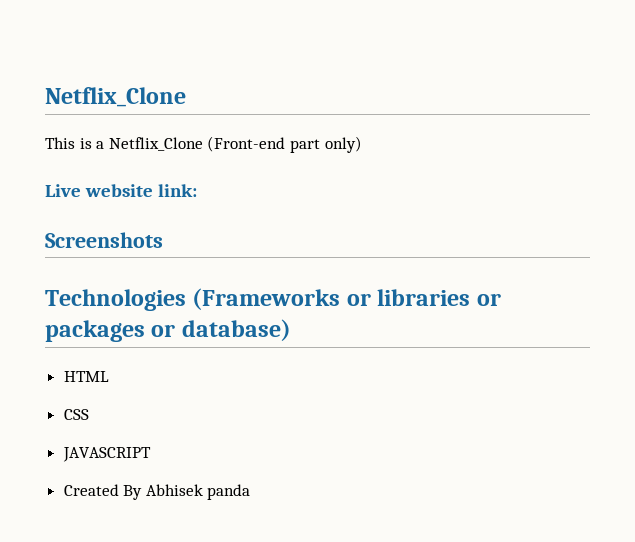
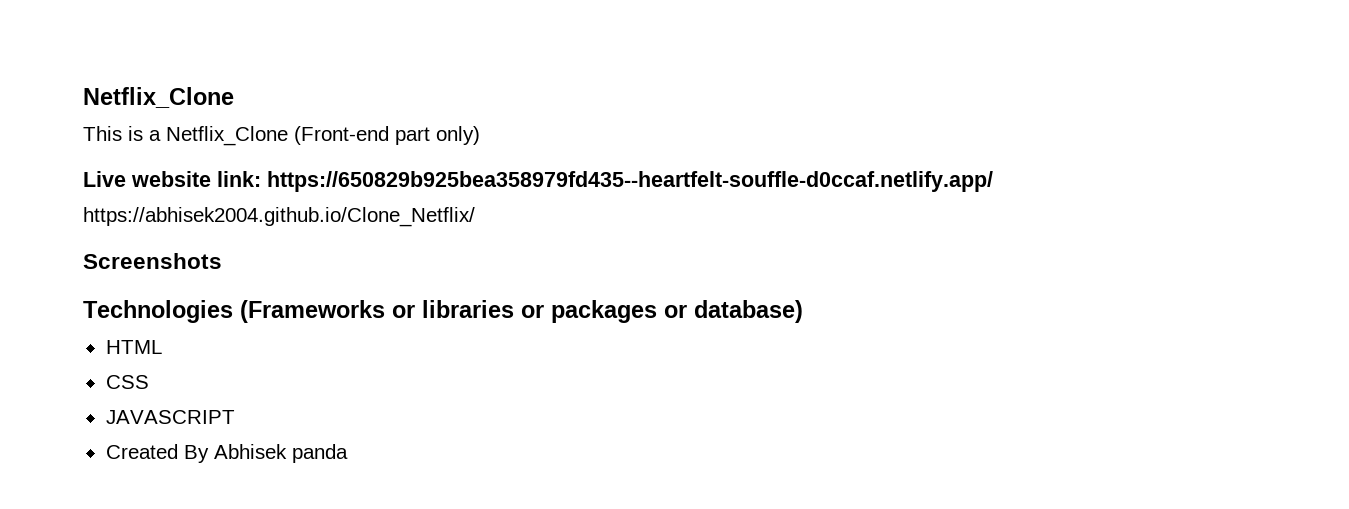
- Live website link:
+ Live website link: https://650829b925bea358979fd435--heartfelt-souffle-d0ccaf.netlify.app/
+ https://abhisek2004.github.io/Clone_Netflix/

